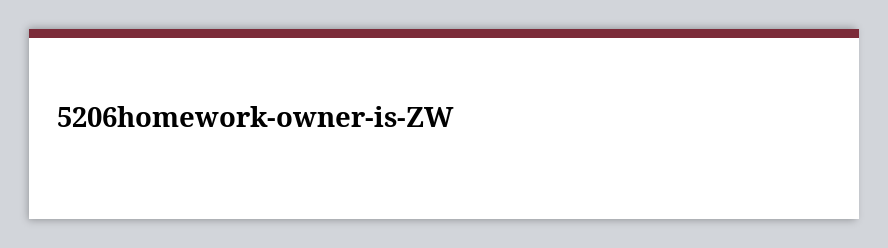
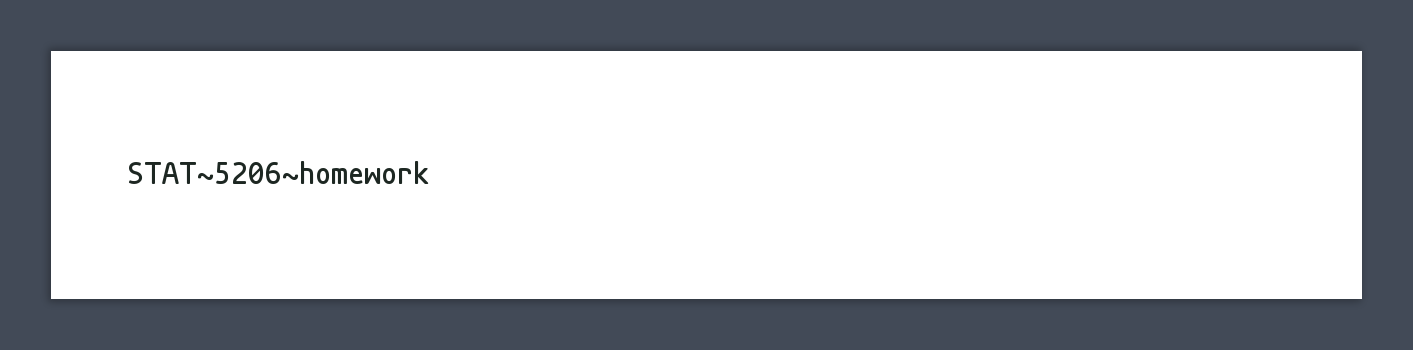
- 5206homework-owner-is-ZW
+ STAT~5206~homework

